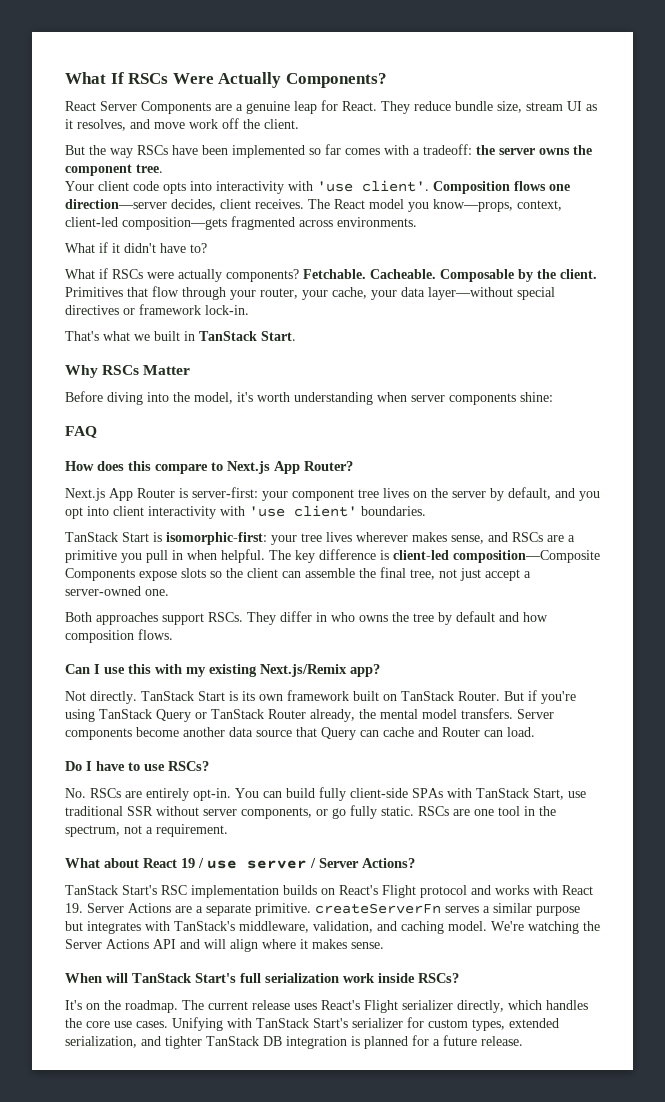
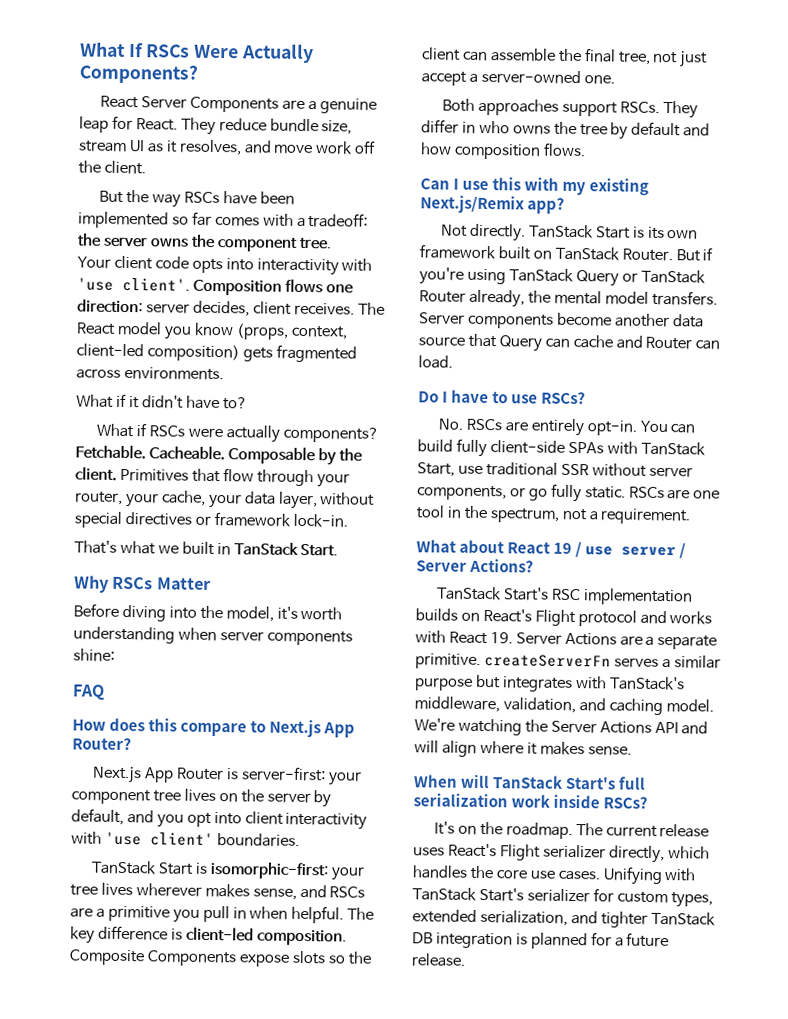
- Composition flows one direction—server decides, client receives.
+ Composition flows one direction: server decides, client receives.
- The React model you know—props, context, client-led composition—gets fragmented across environments.
+ The React model you know (props, context, client-led composition) gets fragmented across environments.
- Primitives that flow through your router, your cache, your data layer—without special directives or framework lock-in.
+ Primitives that flow through your router, your cache, your data layer, without special directives or framework lock-in.
- The key difference is client-led composition—Composite Components expose slots so the client can assemble the final tree, not just accept a server-owned one.
+ The key difference is client-led composition. Composite Components expose slots so the client can assemble the final tree, not just accept a server-owned one.

